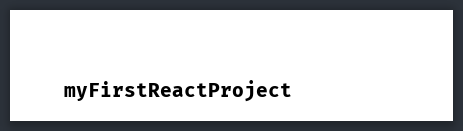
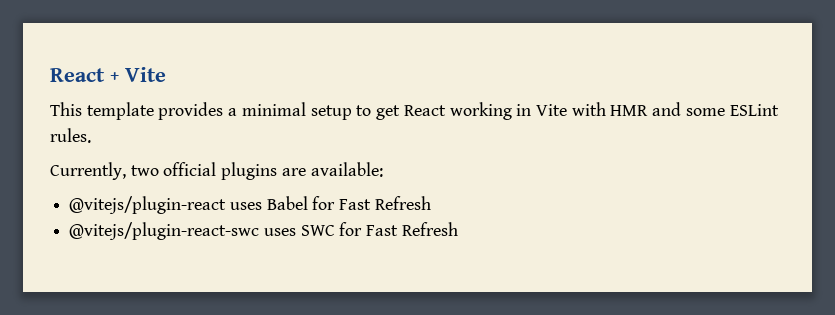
- myFirstReactProject
+ React + Vite
+ This template provides a minimal setup to get React working in Vite with HMR and some ESLint rules.
+ Currently, two official plugins are available:
+ @vitejs/plugin-react uses Babel for Fast Refresh
+ @vitejs/plugin-react-swc uses SWC for Fast Refresh

